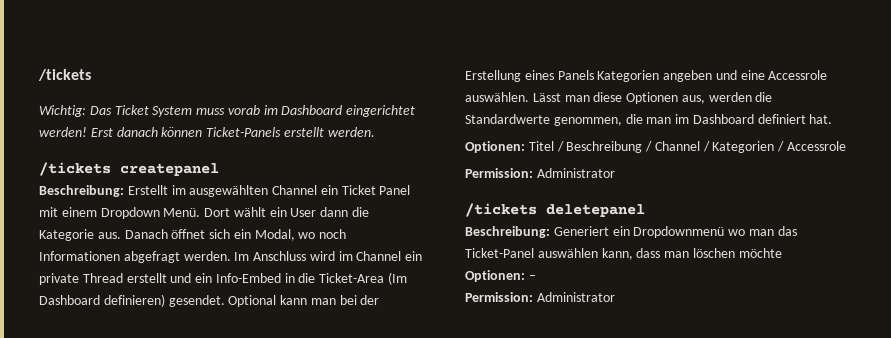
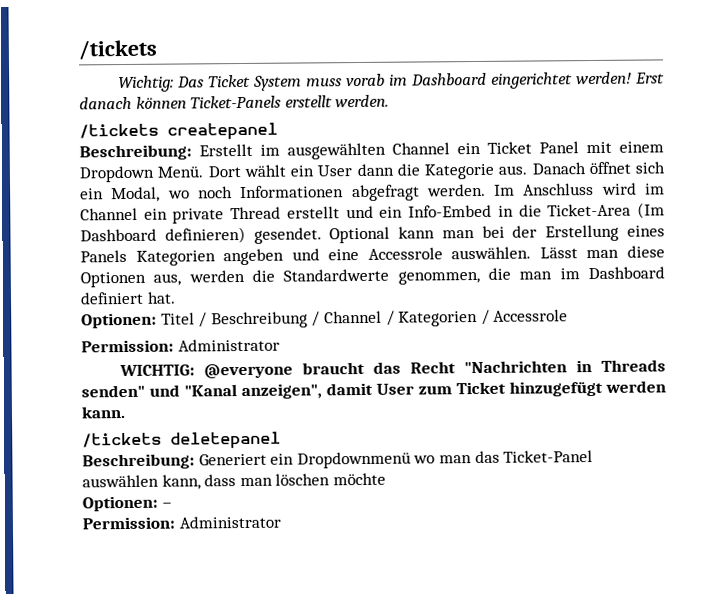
+ WICHTIG: @everyone braucht das Recht "Nachrichten in Threads senden" und "Kanal anzeigen", damit User zum Ticket hinzugefügt werden kann.

